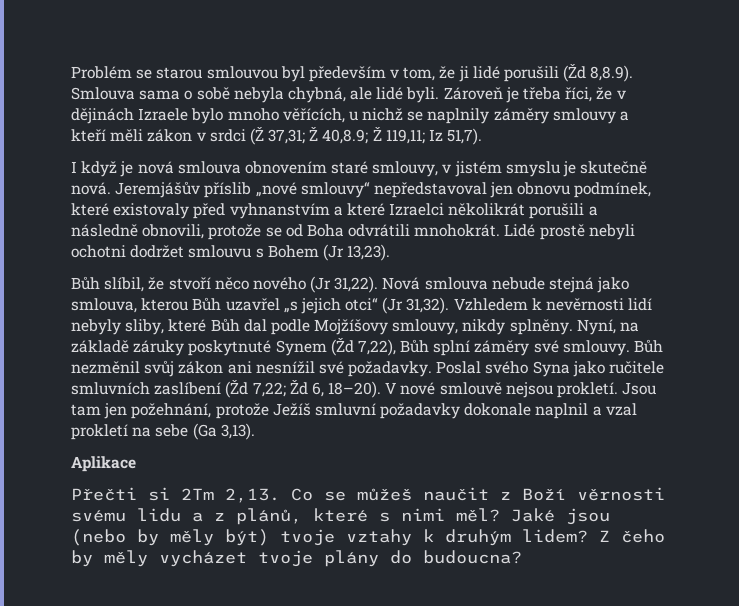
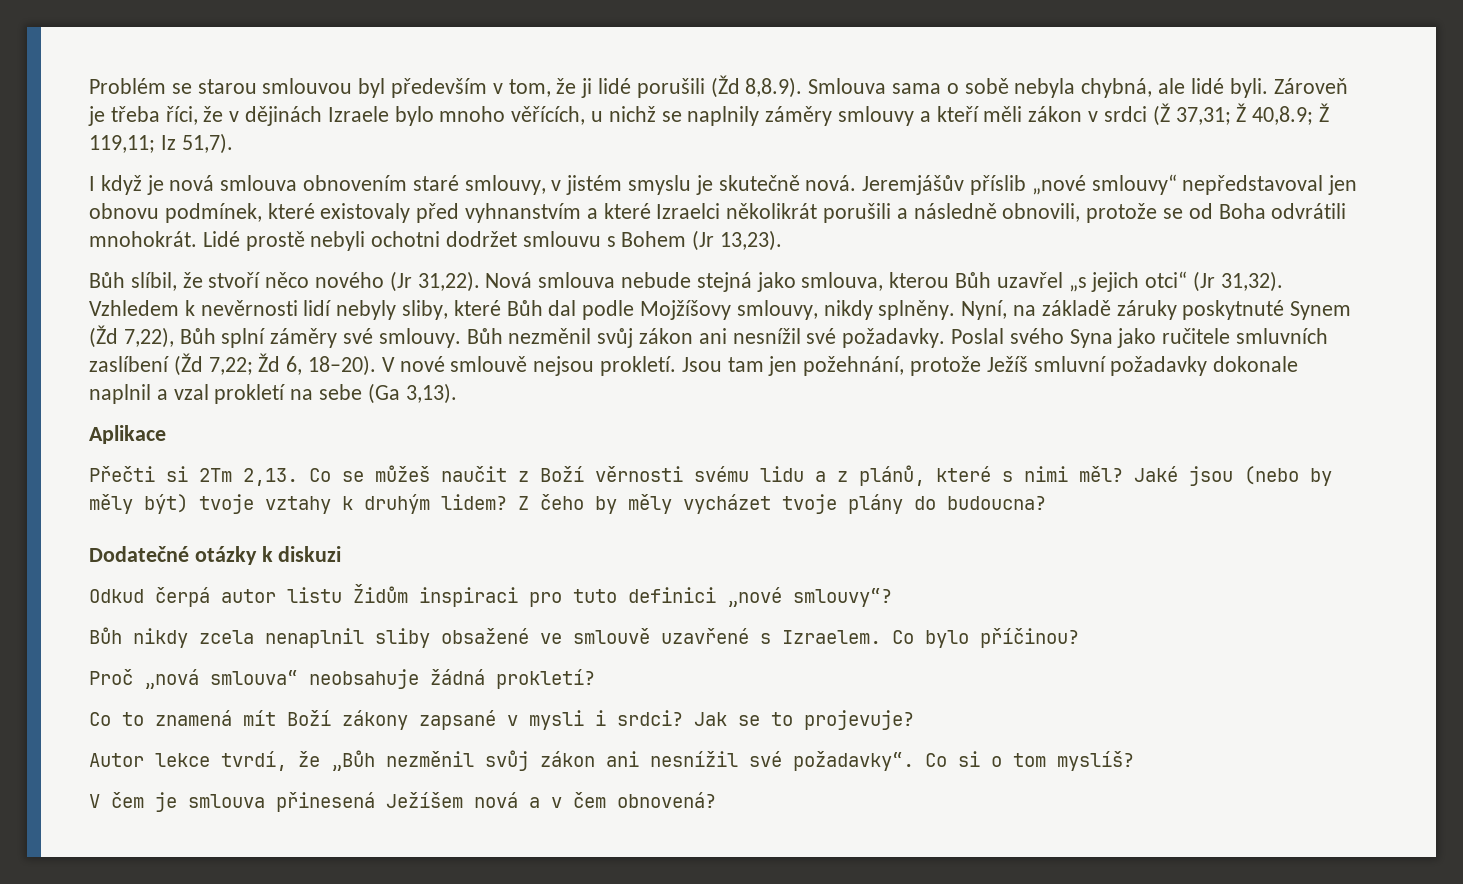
+ Dodatečné otázky k diskuzi
+ Odkud čerpá autor listu Židům inspiraci pro tuto definici „nové smlouvy“?
+ Bůh nikdy zcela nenaplnil sliby obsažené ve smlouvě uzavřené s Izraelem. Co bylo příčinou?
+ Proč „nová smlouva“ neobsahuje žádná prokletí?
+ Co to znamená mít Boží zákony zapsané v mysli i srdci? Jak se to projevuje?
+ Autor lekce tvrdí, že „Bůh nezměnil svůj zákon ani nesnížil své požadavky“. Co si o tom myslíš?
+ V čem je smlouva přinesená Ježíšem nová a v čem obnovená?

